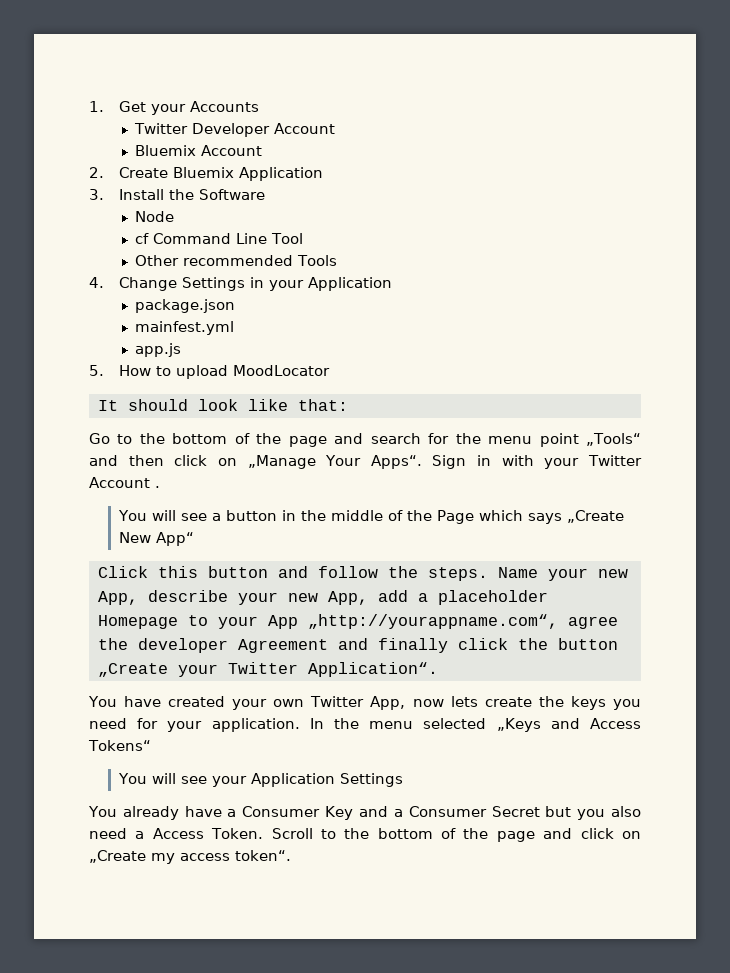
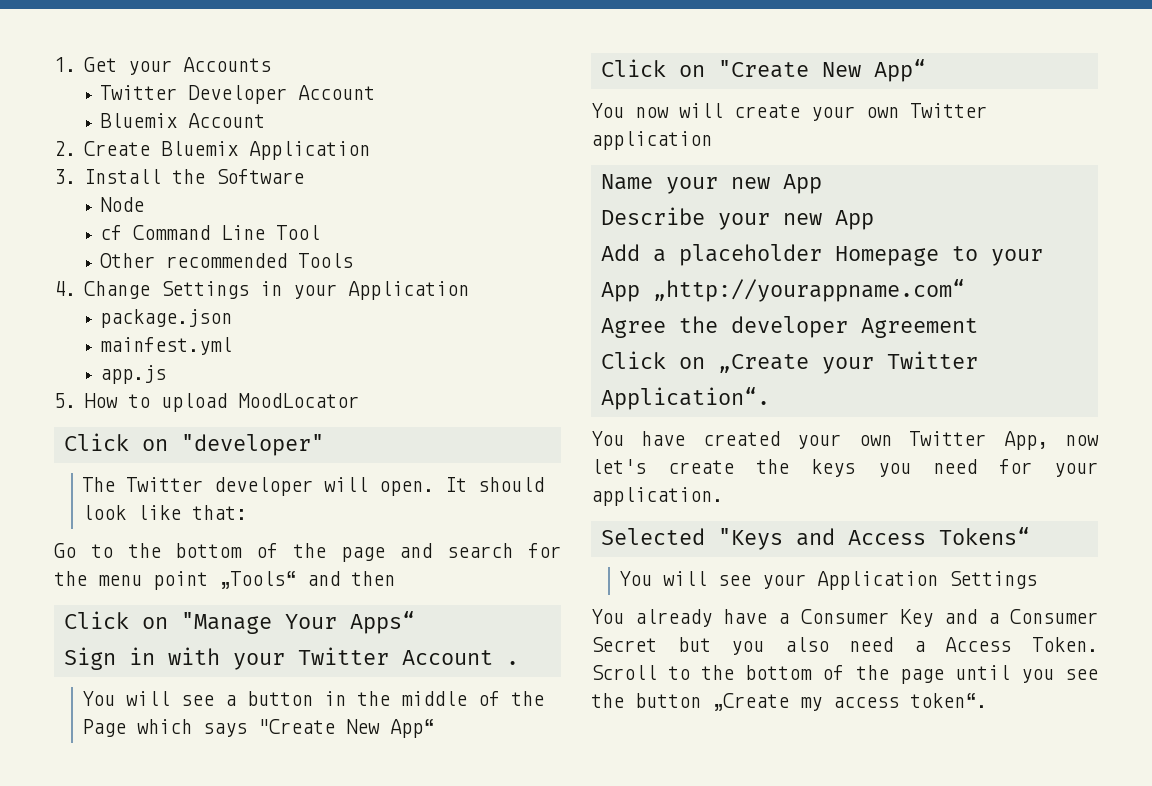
+ Click on "developer"
+ The Twitter developer will open.
- Go to the bottom of the page and search for the menu point „Tools“ and then click on „Manage Your Apps“. Sign in with your Twitter Account .
+ Go to the bottom of the page and search for the menu point „Tools“ and then
+ Click on "Manage Your Apps“
+ Sign in with your Twitter Account .
- You will see a button in the middle of the Page which says „Create New App“
+ You will see a button in the middle of the Page which says "Create New App“
- Click this button and follow the steps. Name your new App, describe your new App, add a placeholder Homepage to your App „http://yourappname.com“, agree the developer Agreement and finally click the button „Create your Twitter Application“.
+ Click on "Create New App“
+ You now will create your own Twitter application
+ Name your new App
+ Describe your new App
+ Add a placeholder Homepage to your App „http://yourappname.com“
+ Agree the developer Agreement
+ Click on „Create your Twitter Application“.
- You have created your own Twitter App, now lets create the keys you need for your application. In the menu selected „Keys and Access Tokens“
+ You have created your own Twitter App, now let's create the keys you need for your application.
+ Selected "Keys and Access Tokens“
- Scroll to the bottom of the page and click on „Create my access token“.
+ Scroll to the bottom of the page until you see the button „Create my access token“.

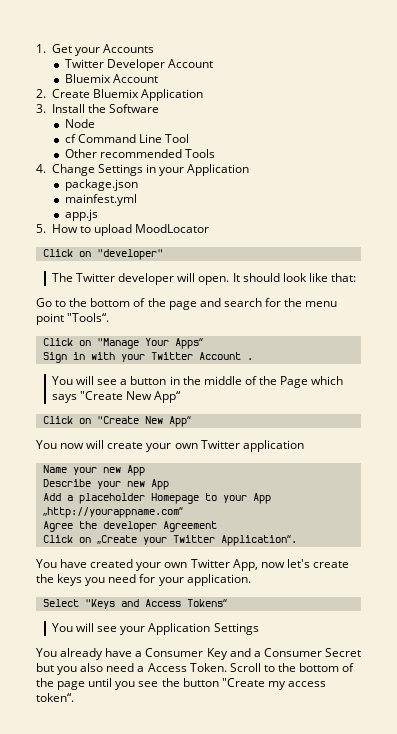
- Go to the bottom of the page and search for the menu point „Tools“ and then
+ Go to the bottom of the page and search for the menu point "Tools“.
- Selected "Keys and Access Tokens“
+ Select "Keys and Access Tokens“
- Scroll to the bottom of the page until you see the button „Create my access token“.
+ Scroll to the bottom of the page until you see the button "Create my access token“.

